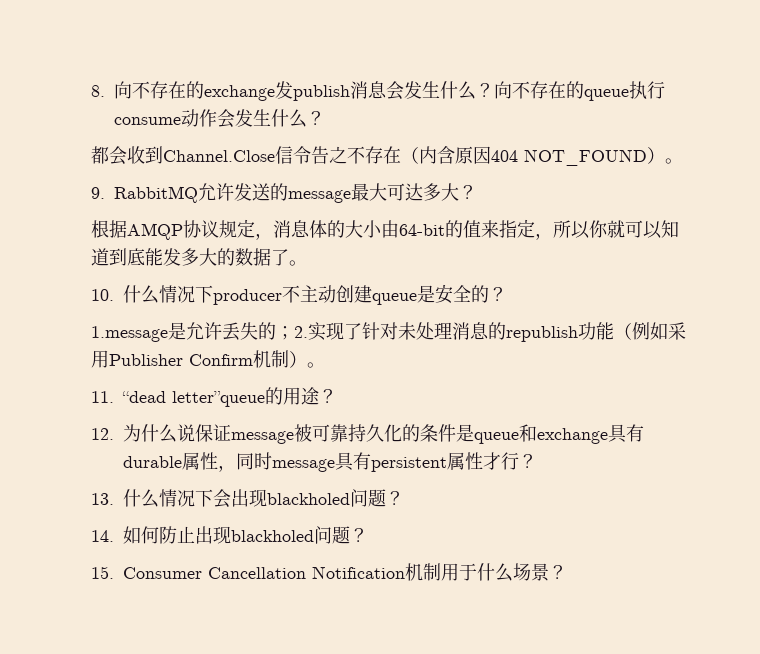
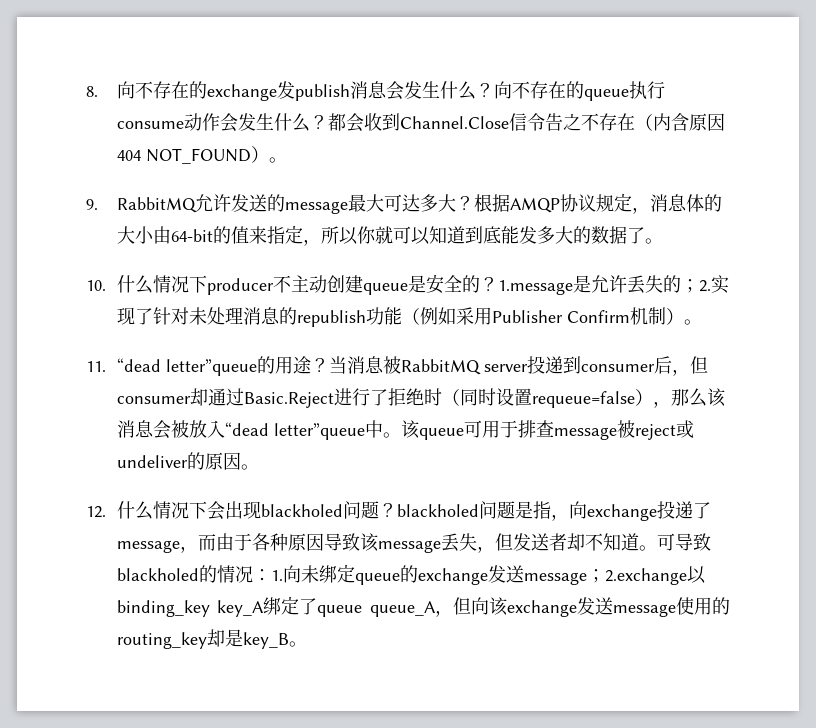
- 向不存在的queue执行consume动作会发生什么？
- 都会收到Channel.Close信令告之不存在（内含原因404 NOT_FOUND）。
+ 向不存在的queue执行consume动作会发生什么？都会收到Channel.Close信令告之不存在（内含原因404 NOT_FOUND）。
- 9. RabbitMQ允许发送的message最大可达多大？
- 根据AMQP协议规定，消息体的大小由64-bit的值来指定，所以你就可以知道到底能发多大的数据了。
+ 9. RabbitMQ允许发送的message最大可达多大？根据AMQP协议规定，消息体的大小由64-bit的值来指定，所以你就可以知道到底能发多大的数据了。
- 10.什么情况下producer不主动创建queue是安全的？
- 1.message是允许丢失的；2.实现了针对未处理消息的republish功能（例如采用Publisher Confirm机制）。
+ 10.什么情况下producer不主动创建queue是安全的？1.message是允许丢失的；2.实现了针对未处理消息的republish功能（例如采用Publisher Confirm机制）。
- 11. “dead letter”queue的用途？
- 12.为什么说保证message被可靠持久化的条件是queue和exchange具有durable属性，同时message具有persistent属性才行？
- 13.什么情况下会出现blackholed问题？
- 14.如何防止出现blackholed问题？
- 15. Consumer Cancellation Notification机制用于什么场景？
+ 11. “dead letter”queue的用途？当消息被RabbitMQ server投递到consumer后，但consumer却通过Basic.Reject进行了拒绝时（同时设置requeue=false），那么该消息会被放入“dead letter”queue中。该queue可用于排查message被reject或undeliver的原因。
+ 12.什么情况下会出现blackholed问题？blackholed问题是指，向exchange投递了message，而由于各种原因导致该message丢失，但发送者却不知道。可导致blackholed的情况：1.向未绑定queue的exchange发送message；2.exchange以binding_key key_A绑定了queue queue_A，但向该exchange发送message使用的routing_key却是key_B。

